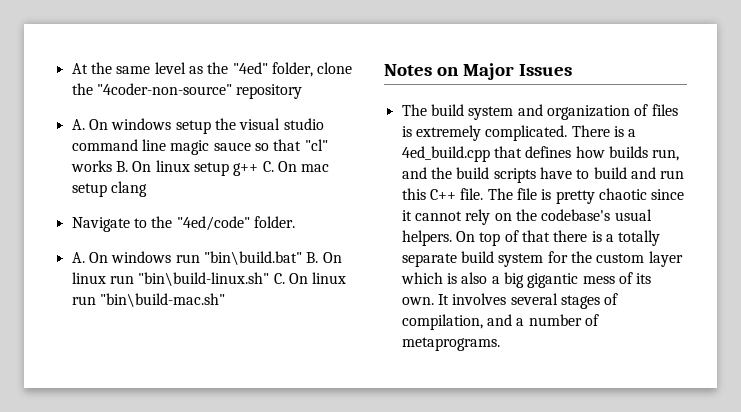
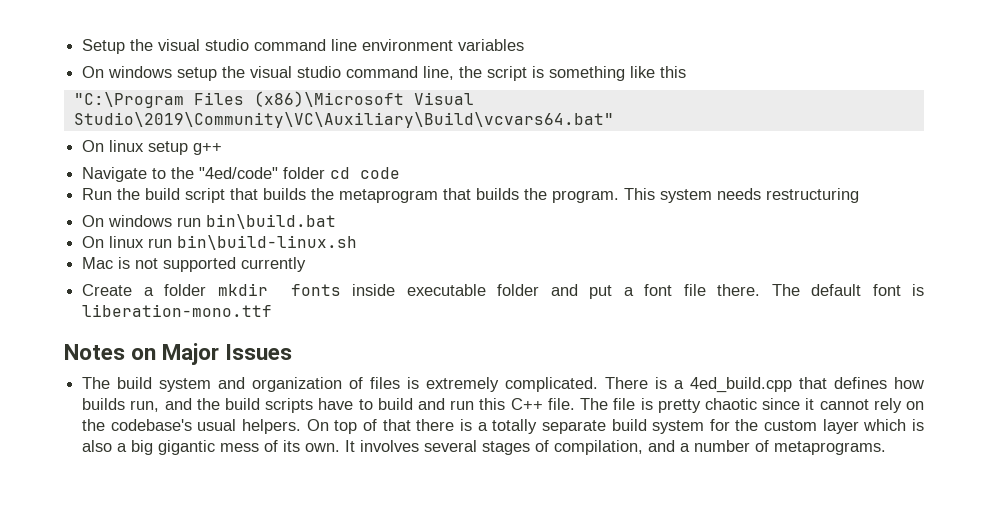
- At the same level as the "4ed" folder, clone the "4coder-non-source" repository
- A. On windows setup the visual studio command line magic sauce so that "cl" works B. On linux setup g++ C. On mac setup clang
+ Setup the visual studio command line environment variables
+ On windows setup the visual studio command line, the script is something like this
+ "C:\Program Files (x86)\Microsoft Visual Studio\2019\Community\VC\Auxiliary\Build\vcvars64.bat"
+ On linux setup g++
- Navigate to the "4ed/code" folder.
- A. On windows run "bin\build.bat" B. On linux run "bin\build-linux.sh" C. On linux run "bin\build-mac.sh"
+ Navigate to the "4ed/code" folder cd code
+ Run the build script that builds the metaprogram that builds the program. This system needs restructuring
+ On windows run bin\build.bat
+ On linux run bin\build-linux.sh
+ Mac is not supported currently
+ Create a folder mkdir fonts inside executable folder and put a font file there. The default font is liberation-mono.ttf

